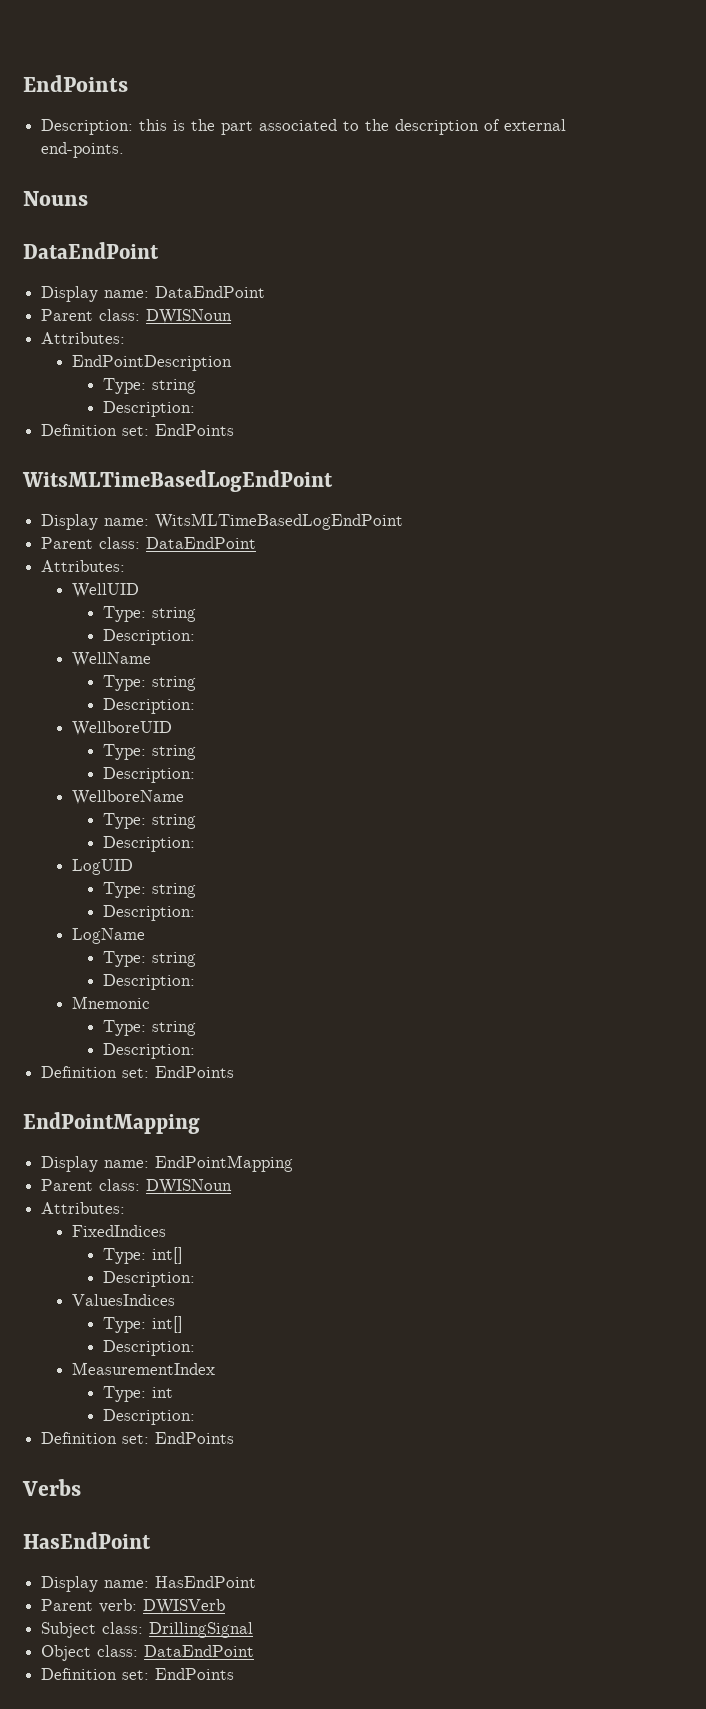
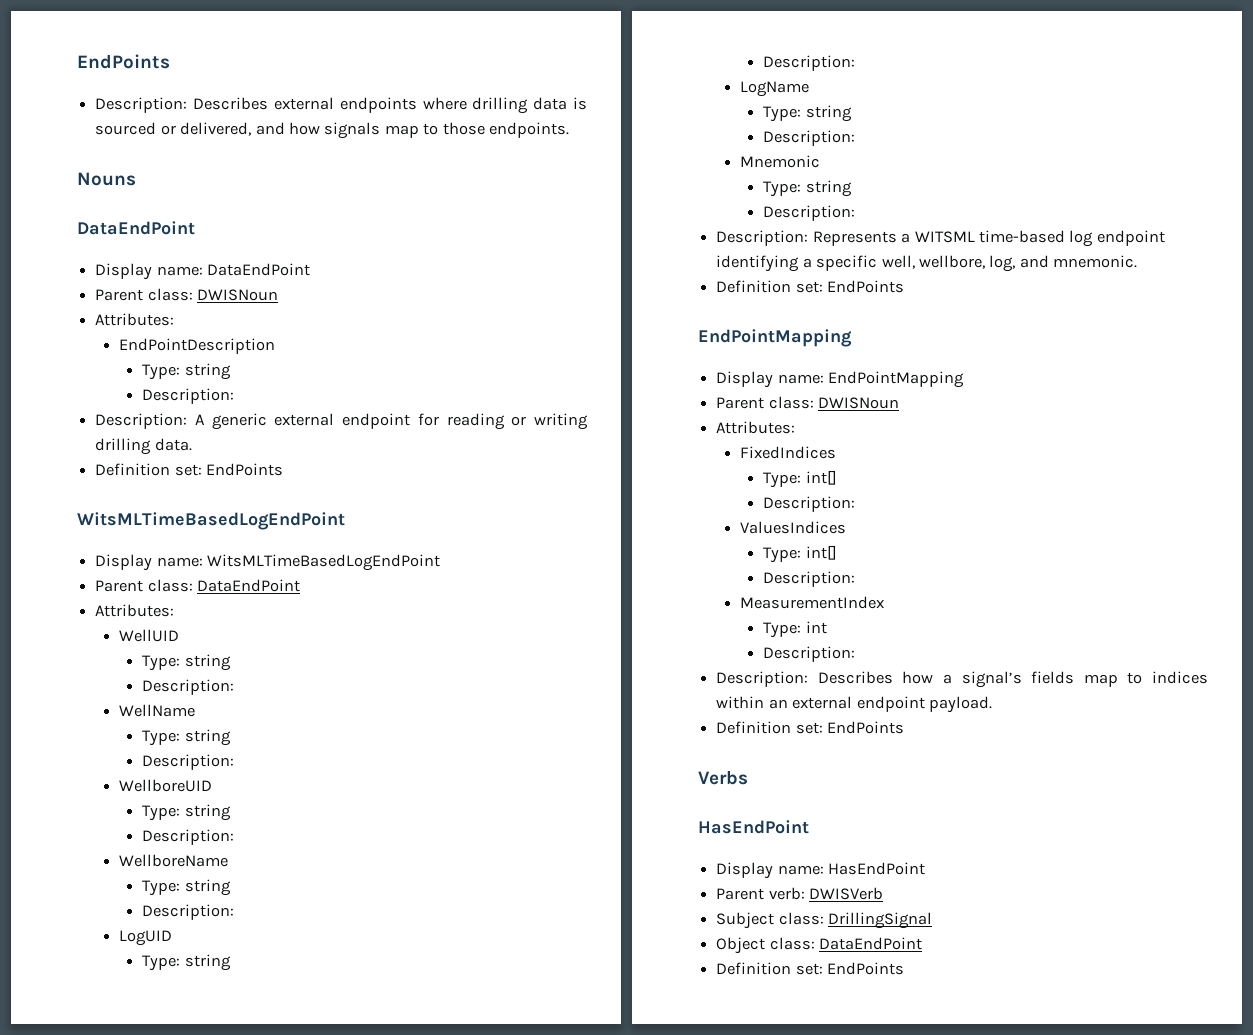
- Description: this is the part associated to the description of external end-points.
+ Description: Describes external endpoints where drilling data is sourced or delivered, and how signals map to those endpoints.
+ Description: A generic external endpoint for reading or writing drilling data.
+ Description: Represents a WITSML time-based log endpoint identifying a specific well, wellbore, log, and mnemonic.
+ Description: Describes how a signal’s fields map to indices within an external endpoint payload.

